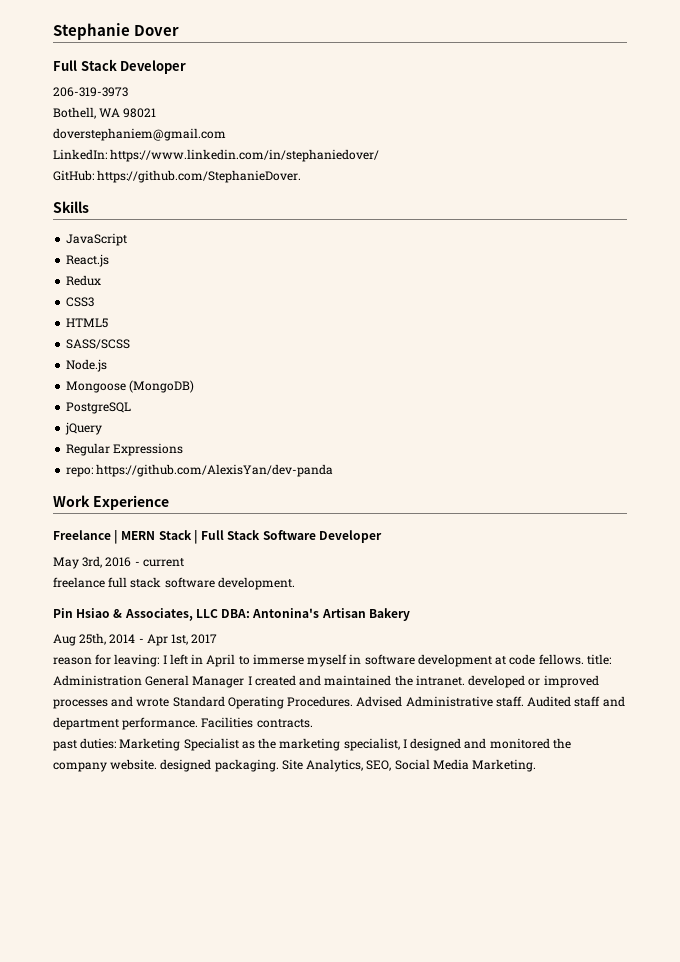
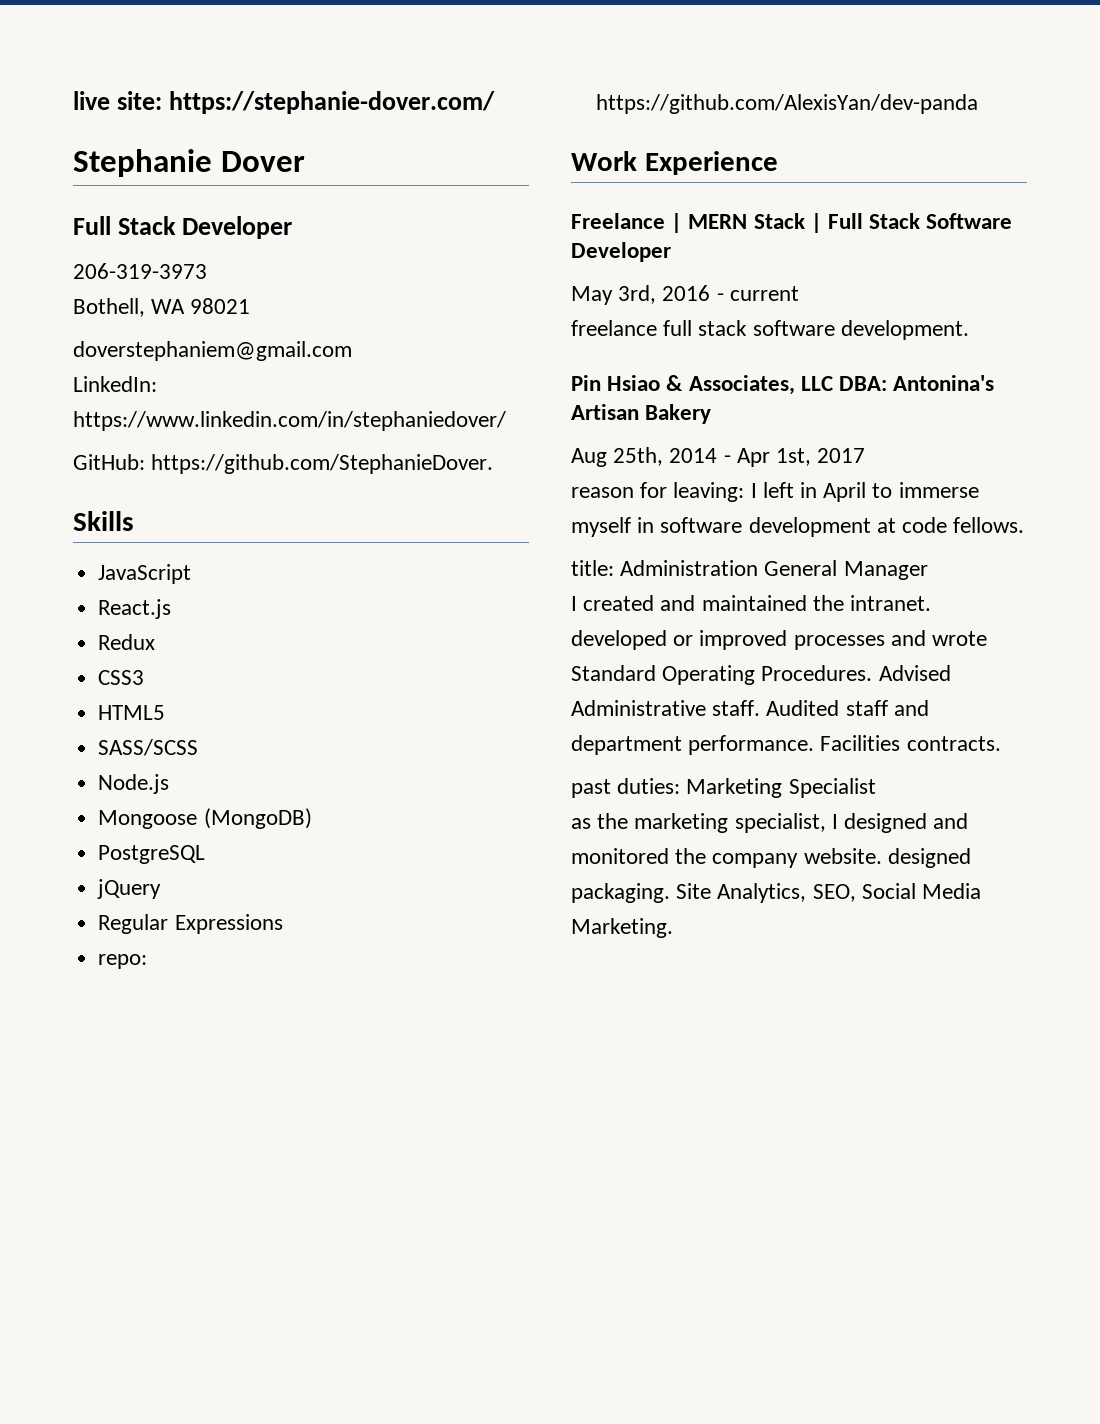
+ live site: https://stephanie-dover.com/
- reason for leaving: I left in April to immerse myself in software development at code fellows. title: Administration General Manager I created and maintained the intranet. developed or improved processes and wrote Standard Operating Procedures.
+ reason for leaving: I left in April to immerse myself in software development at code fellows.
+ title: Administration General Manager
+ I created and maintained the intranet. developed or improved processes and wrote Standard Operating Procedures.
- past duties: Marketing Specialist as the marketing specialist, I designed and monitored the company website. designed packaging.
+ past duties: Marketing Specialist
+ as the marketing specialist, I designed and monitored the company website. designed packaging.

